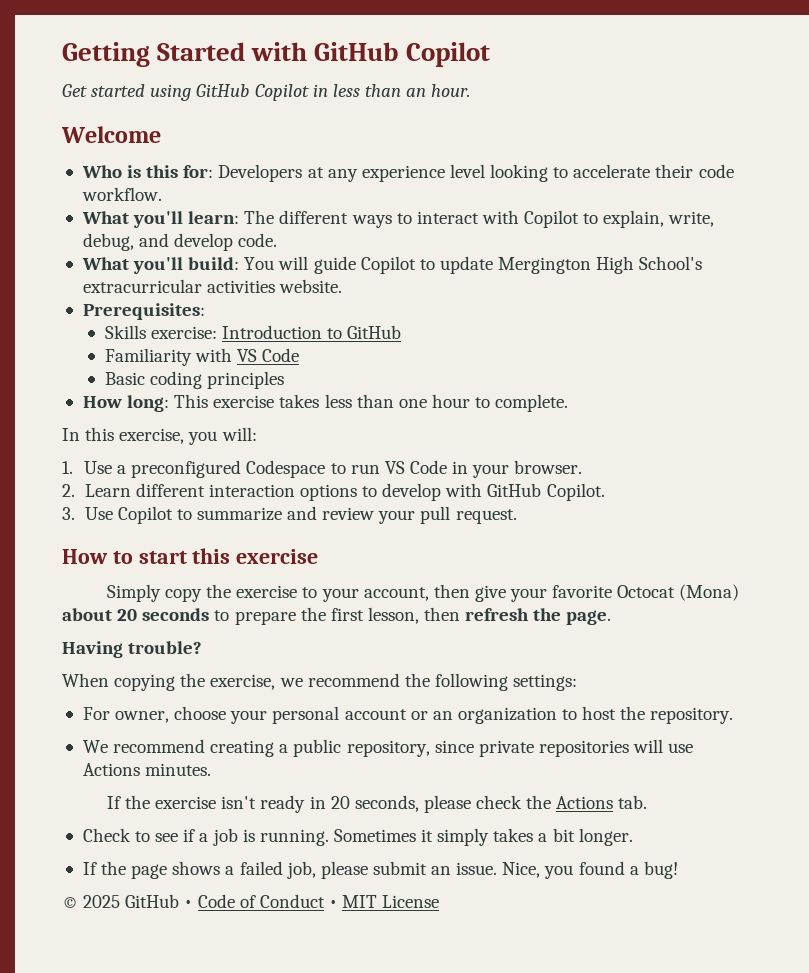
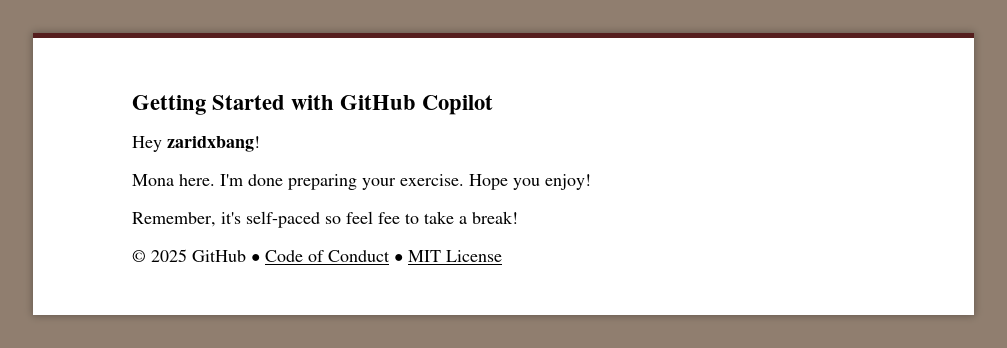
- Get started using GitHub Copilot in less than an hour.
- Welcome
- Who is this for: Developers at any experience level looking to accelerate their code workflow.
- What you'll learn: The different ways to interact with Copilot to explain, write, debug, and develop code.
- What you'll build: You will guide Copilot to update Mergington High School's extracurricular activities website.
- Prerequisites:
- Skills exercise: Introduction to GitHub
- Familiarity with VS Code
- Basic coding principles
- How long: This exercise takes less than one hour to complete.
- In this exercise, you will:
- 1. Use a preconfigured Codespace to run VS Code in your browser.
- 2. Learn different interaction options to develop with GitHub Copilot.
- 3. Use Copilot to summarize and review your pull request.
- How to start this exercise
- Simply copy the exercise to your account, then give your favorite Octocat (Mona) about 20 seconds to prepare the first lesson, then refresh the page.
- Having trouble?
- When copying the exercise, we recommend the following settings:
- For owner, choose your personal account or an organization to host the repository.
- We recommend creating a public repository, since private repositories will use Actions minutes.
- If the exercise isn't ready in 20 seconds, please check the Actions tab.
- Check to see if a job is running. Sometimes it simply takes a bit longer.
- If the page shows a failed job, please submit an issue. Nice, you found a bug!
+ Hey zaridxbang!
+ Mona here. I'm done preparing your exercise. Hope you enjoy!
+ Remember, it's self-paced so feel fee to take a break!

